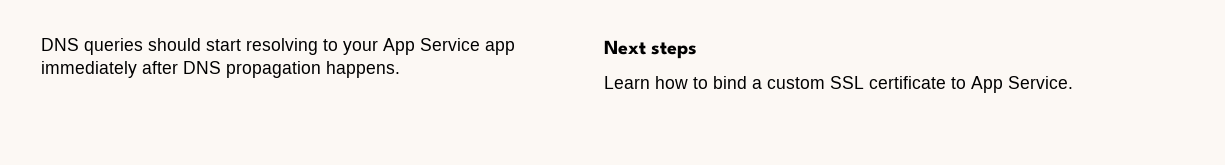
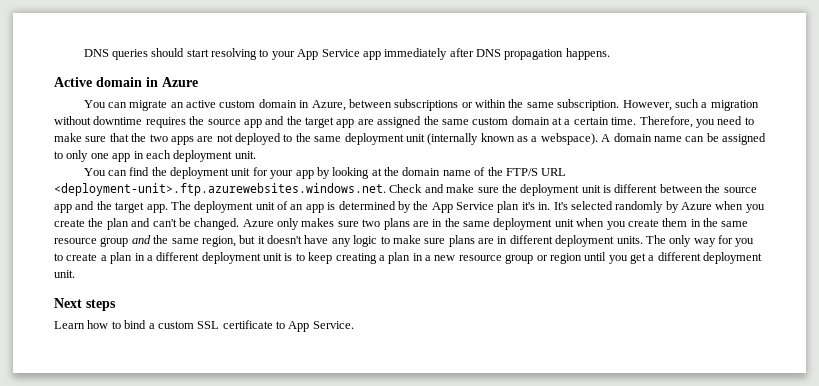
+ Active domain in Azure
+ You can migrate an active custom domain in Azure, between subscriptions or within the same subscription. However, such a migration without downtime requires the source app and the target app are assigned the same custom domain at a certain time. Therefore, you need to make sure that the two apps are not deployed to the same deployment unit (internally known as a webspace). A domain name can be assigned to only one app in each deployment unit.
+ You can find the deployment unit for your app by looking at the domain name of the FTP/S URL <deployment-unit>.ftp.azurewebsites.windows.net. Check and make sure the deployment unit is different between the source app and the target app. The deployment unit of an app is determined by the App Service plan it's in. It's selected randomly by Azure when you create the plan and can't be changed. Azure only makes sure two plans are in the same deployment unit when you create them in the same resource group and the same region, but it doesn't have any logic to make sure plans are in different deployment units. The only way for you to create a plan in a different deployment unit is to keep creating a plan in a new resource group or region until you get a different deployment unit.

